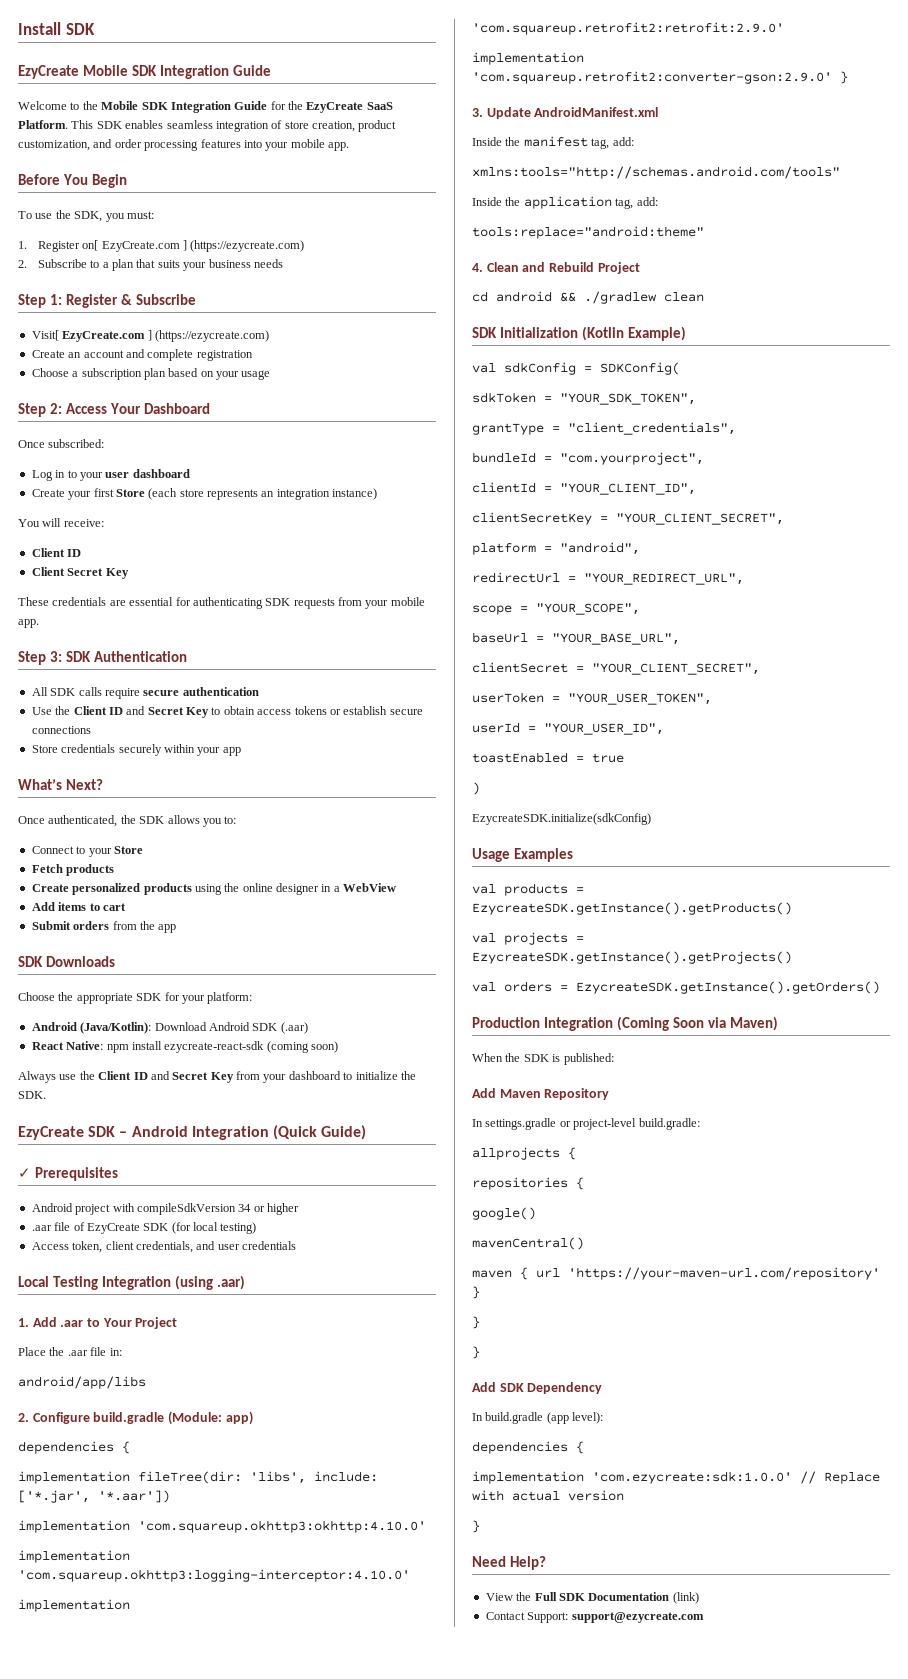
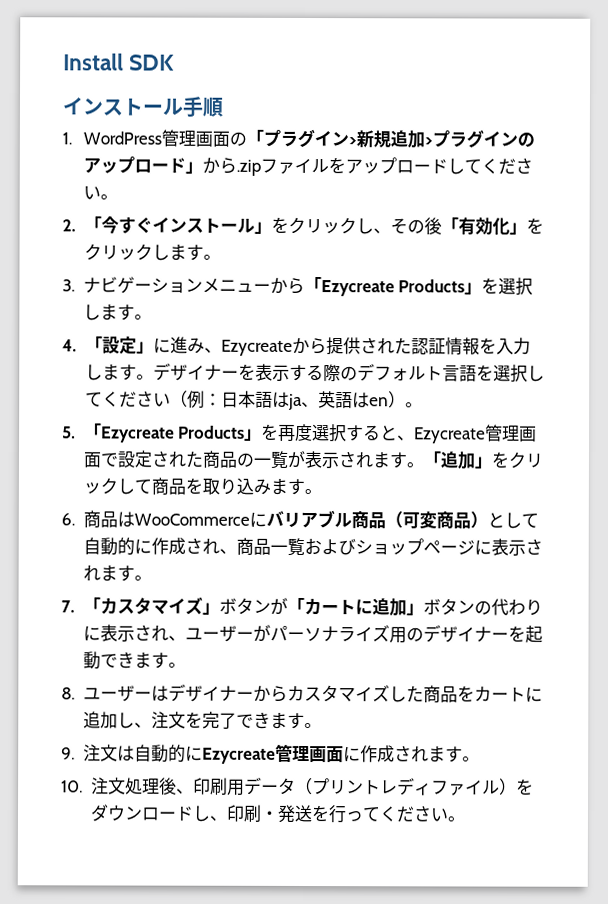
- EzyCreate Mobile SDK Integration Guide
- Welcome to the Mobile SDK Integration Guide for the EzyCreate SaaS Platform. This SDK enables seamless integration of store creation, product customization, and order processing features into your mobile app.
- Before You Begin
- To use the SDK, you must:
- 1. Register on[ EzyCreate.com ] (https://ezycreate.com)
- 2. Subscribe to a plan that suits your business needs
- Step 1: Register & Subscribe
- Visit[ EzyCreate.com ] (https://ezycreate.com)
- Create an account and complete registration
- Choose a subscription plan based on your usage
- Step 2: Access Your Dashboard
- Once subscribed:
- Log in to your user dashboard
- Create your first Store (each store represents an integration instance)
- You will receive:
- Client ID
- Client Secret Key
- These credentials are essential for authenticating SDK requests from your mobile app.
- Step 3: SDK Authentication
- All SDK calls require secure authentication
- Use the Client ID and Secret Key to obtain access tokens or establish secure connections
- Store credentials securely within your app
- What’s Next?
- Once authenticated, the SDK allows you to:
- Connect to your Store
- Fetch products
- Create personalized products using the online designer in a WebView
- Add items to cart
- Submit orders from the app
- SDK Downloads
- Choose the appropriate SDK for your platform:
- Android (Java/Kotlin): Download Android SDK (.aar)
- React Native: npm install ezycreate-react-sdk (coming soon)
- Always use the Client ID and Secret Key from your dashboard to initialize the SDK.
- EzyCreate SDK – Android Integration (Quick Guide)
- ✓ Prerequisites
- Android project with compileSdkVersion 34 or higher
- .aar file of EzyCreate SDK (for local testing)
- Access token, client credentials, and user credentials
- Local Testing Integration (using .aar)
- 1. Add .aar to Your Project
- Place the .aar file in:
- android/app/libs
- 2. Configure build.gradle (Module: app)
- dependencies {
- implementation fileTree(dir: 'libs', include: ['*.jar', '*.aar'])
- implementation 'com.squareup.okhttp3:okhttp:4.10.0'
- implementation 'com.squareup.okhttp3:logging-interceptor:4.10.0'
- implementation 'com.squareup.retrofit2:retrofit:2.9.0'
- implementation 'com.squareup.retrofit2:converter-gson:2.9.0' }
- 3. Update AndroidManifest.xml
- Inside the manifest tag, add:
- xmlns:tools="http://schemas.android.com/tools"
- Inside the application tag, add:
- tools:replace="android:theme"
- 4. Clean and Rebuild Project
- cd android && ./gradlew clean
- SDK Initialization (Kotlin Example)
- val sdkConfig = SDKConfig(
- sdkToken = "YOUR_SDK_TOKEN",
- grantType = "client_credentials",
- bundleId = "com.yourproject",
- clientId = "YOUR_CLIENT_ID",
- clientSecretKey = "YOUR_CLIENT_SECRET",
- platform = "android",
- redirectUrl = "YOUR_REDIRECT_URL",
- scope = "YOUR_SCOPE",
- baseUrl = "YOUR_BASE_URL",
- clientSecret = "YOUR_CLIENT_SECRET",
- userToken = "YOUR_USER_TOKEN",
- userId = "YOUR_USER_ID",
- toastEnabled = true
- )
- EzycreateSDK.initialize(sdkConfig)
- Usage Examples
- val products = EzycreateSDK.getInstance().getProducts()
- val projects = EzycreateSDK.getInstance().getProjects()
- val orders = EzycreateSDK.getInstance().getOrders()
- Production Integration (Coming Soon via Maven)
- When the SDK is published:
- Add Maven Repository
- In settings.gradle or project-level build.gradle:
- allprojects {
- repositories {
- google()
- mavenCentral()
- maven { url 'https://your-maven-url.com/repository' }
- }
- }
- Add SDK Dependency
- In build.gradle (app level):
- dependencies {
- implementation 'com.ezycreate:sdk:1.0.0' // Replace with actual version
- }
- Need Help?
- View the Full SDK Documentation (link)
- Contact Support: support@ezycreate.com
+ インストール手順
+ 1. WordPress管理画面の「プラグイン>新規追加>プラグインのアップロード」から.zipファイルをアップロードしてください。
+ 2.「今すぐインストール」をクリックし、その後「有効化」をクリックします。
+ 3.ナビゲーションメニューから「Ezycreate Products」を選択します。
+ 4.「設定」に進み、Ezycreateから提供された認証情報を入力します。デザイナーを表示する際のデフォルト言語を選択してください（例：日本語はja、英語はen）。
+ 5.「Ezycreate Products」を再度選択すると、Ezycreate管理画面で設定された商品の一覧が表示されます。「追加」をクリックして商品を取り込みます。
+ 6.商品はWooCommerceにバリアブル商品（可変商品）として自動的に作成され、商品一覧およびショップページに表示されます。
+ 7.「カスタマイズ」ボタンが「カートに追加」ボタンの代わりに表示され、ユーザーがパーソナライズ用のデザイナーを起動できます。
+ 8.ユーザーはデザイナーからカスタマイズした商品をカートに追加し、注文を完了できます。
+ 9.注文は自動的にEzycreate管理画面に作成されます。
+ 10.注文処理後、印刷用データ（プリントレディファイル）をダウンロードし、印刷・発送を行ってください。

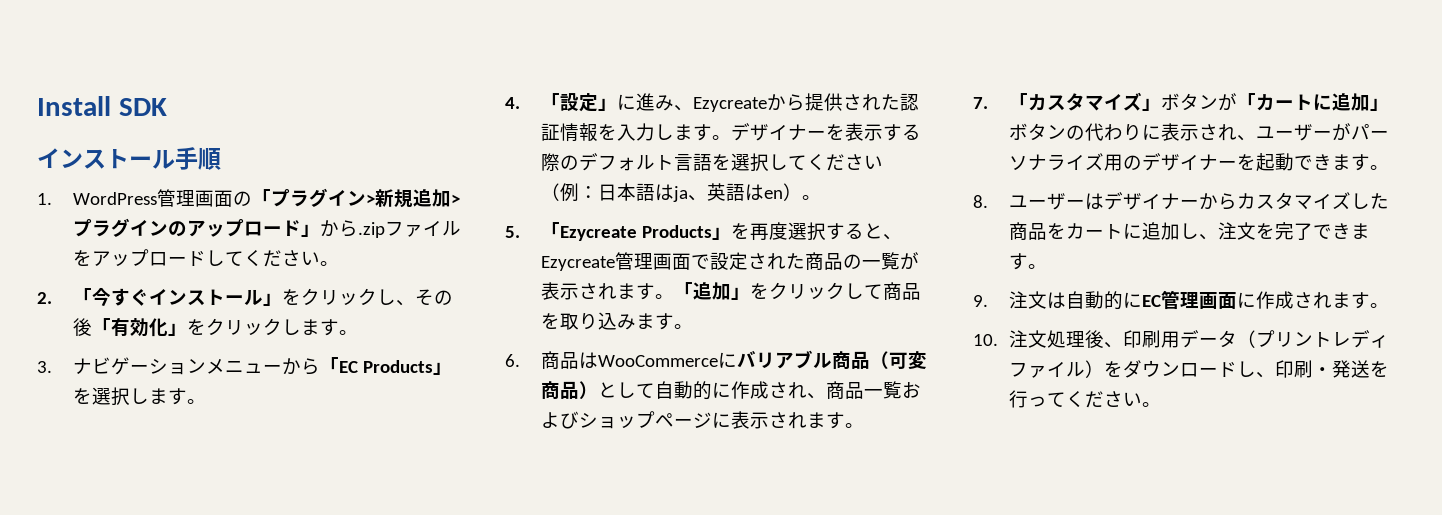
- 3.ナビゲーションメニューから「Ezycreate Products」を選択します。
+ 3.ナビゲーションメニューから「EC Products」を選択します。
- 9.注文は自動的にEzycreate管理画面に作成されます。
+ 9.注文は自動的にEC管理画面に作成されます。

